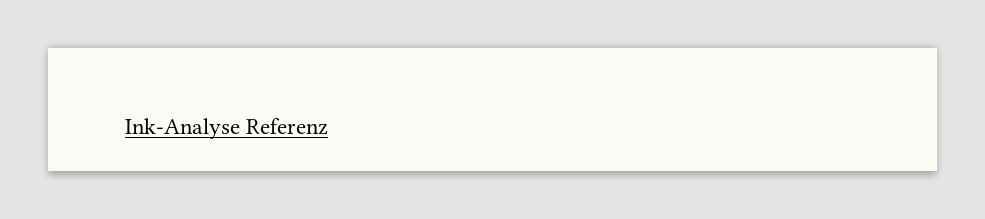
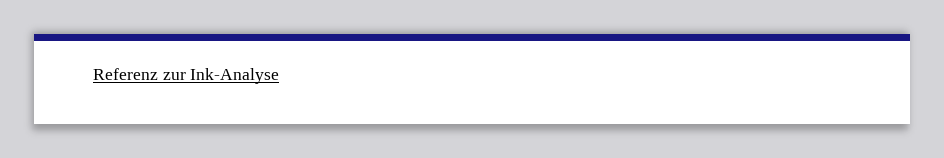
- Ink-Analyse Referenz
+ Referenz zur Ink-Analyse

